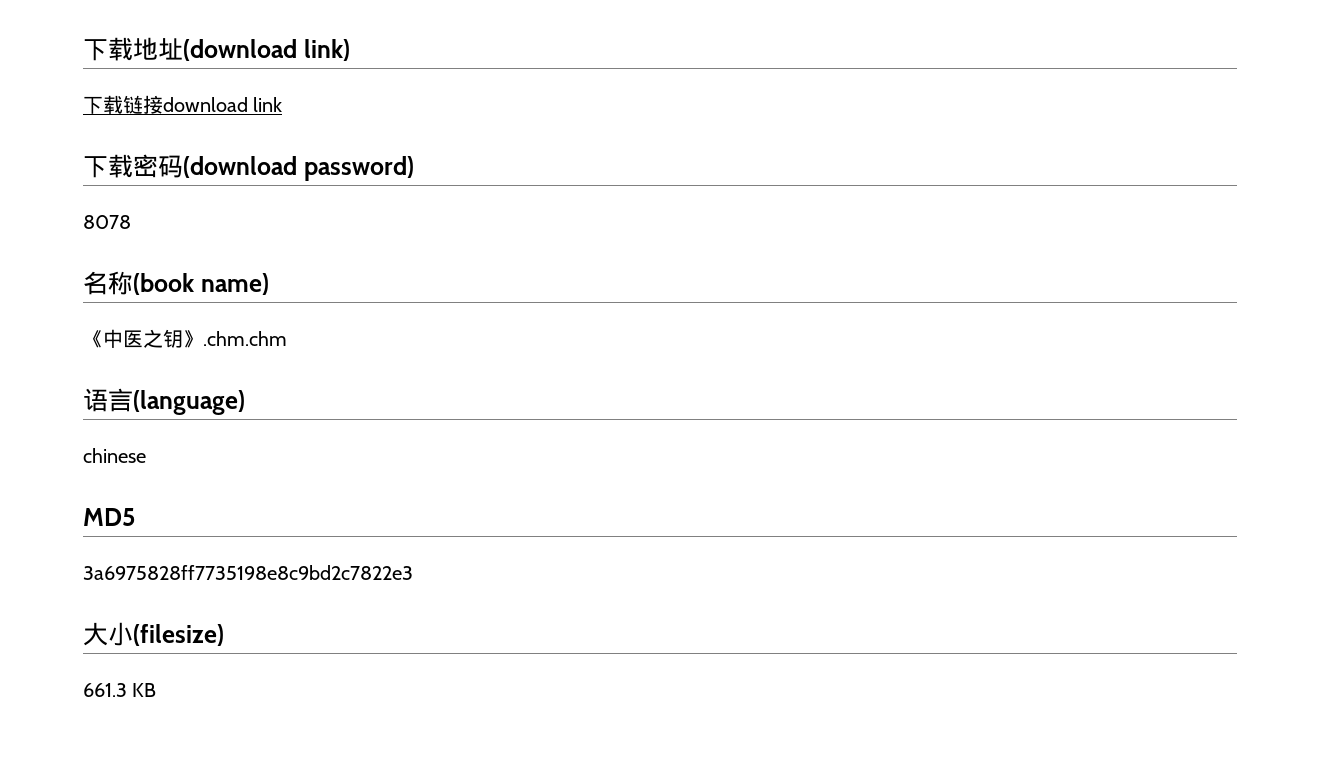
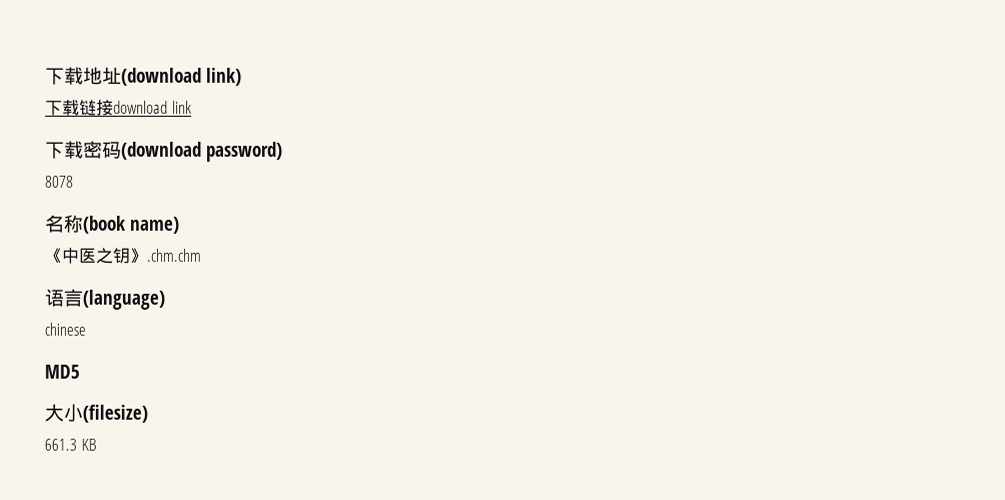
- 3a6975828ff7735198e8c9bd2c7822e3

